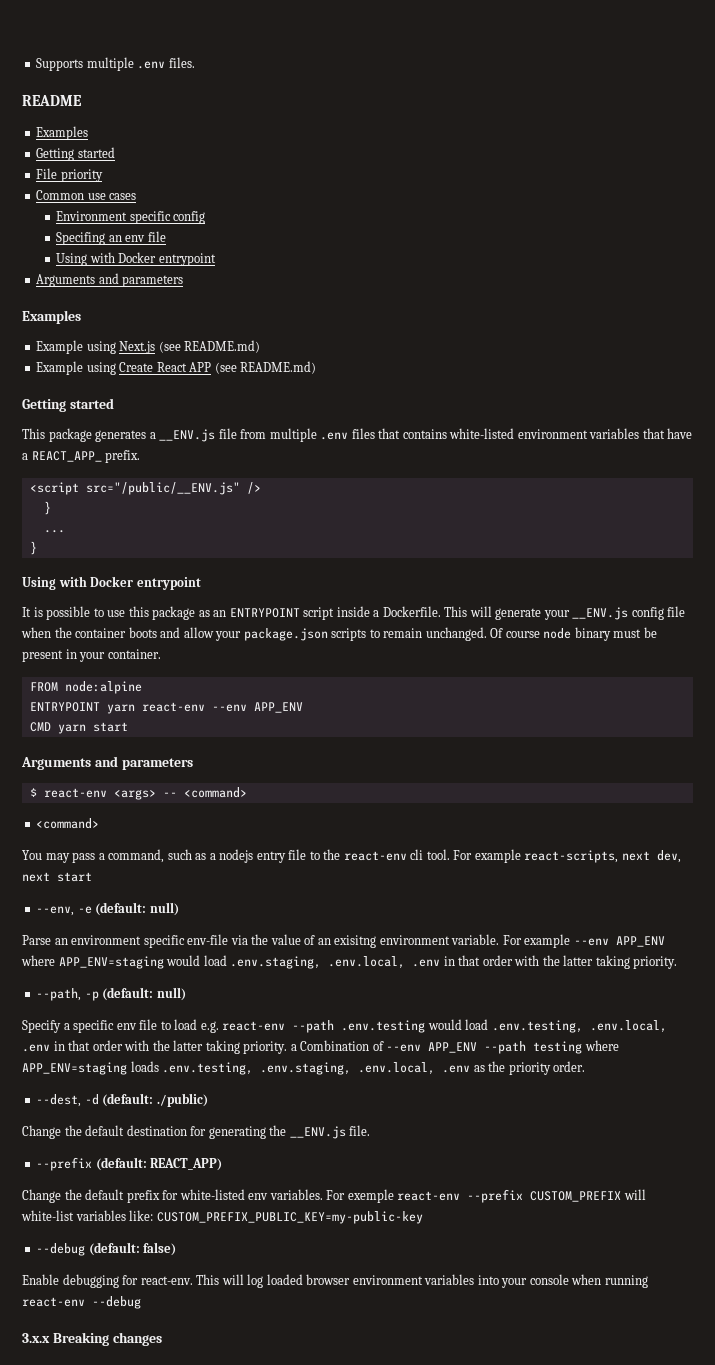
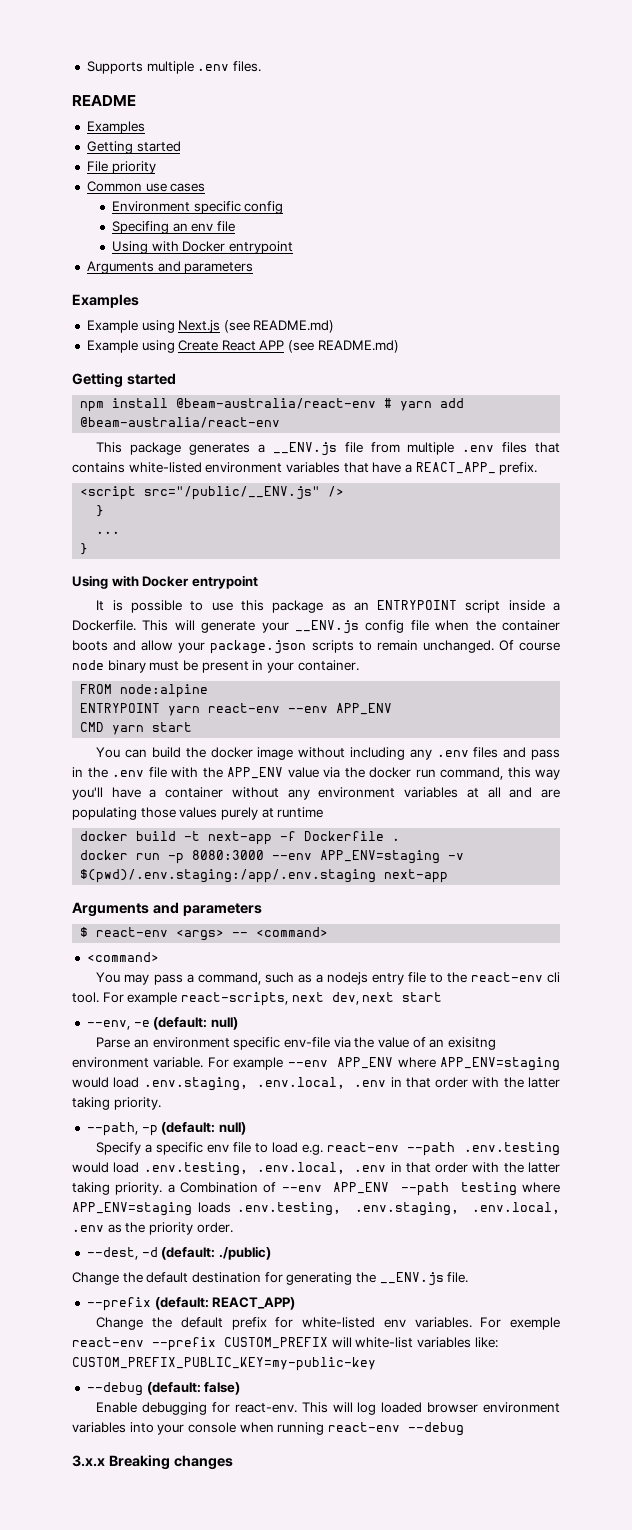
+ npm install @beam-australia/react-env # yarn add @beam-australia/react-env
+ You can build the docker image without including any .env files and pass in the .env file with the APP_ENV value via the docker run command, this way you'll have a container without any environment variables at all and are populating those values purely at runtime
+ docker build -t next-app -f Dockerfile .
+ docker run -p 8080:3000 --env APP_ENV=staging -v $(pwd)/.env.staging:/app/.env.staging next-app

